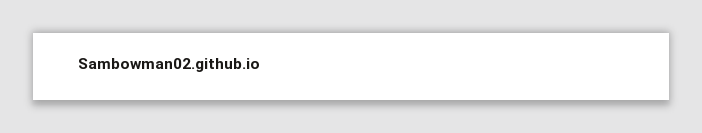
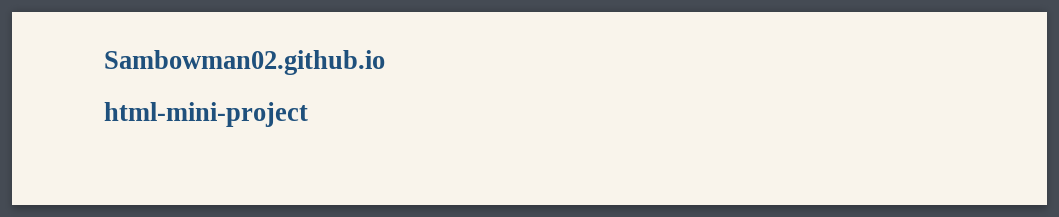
+ html-mini-project

